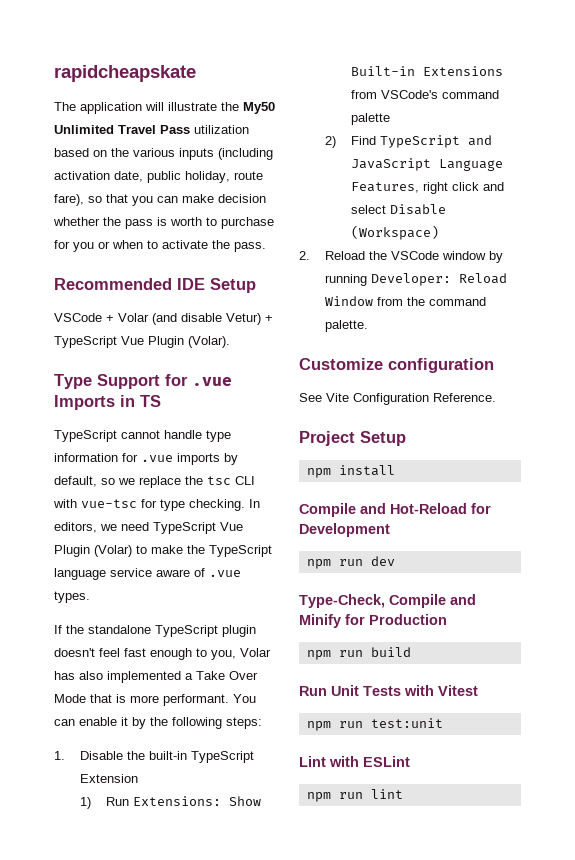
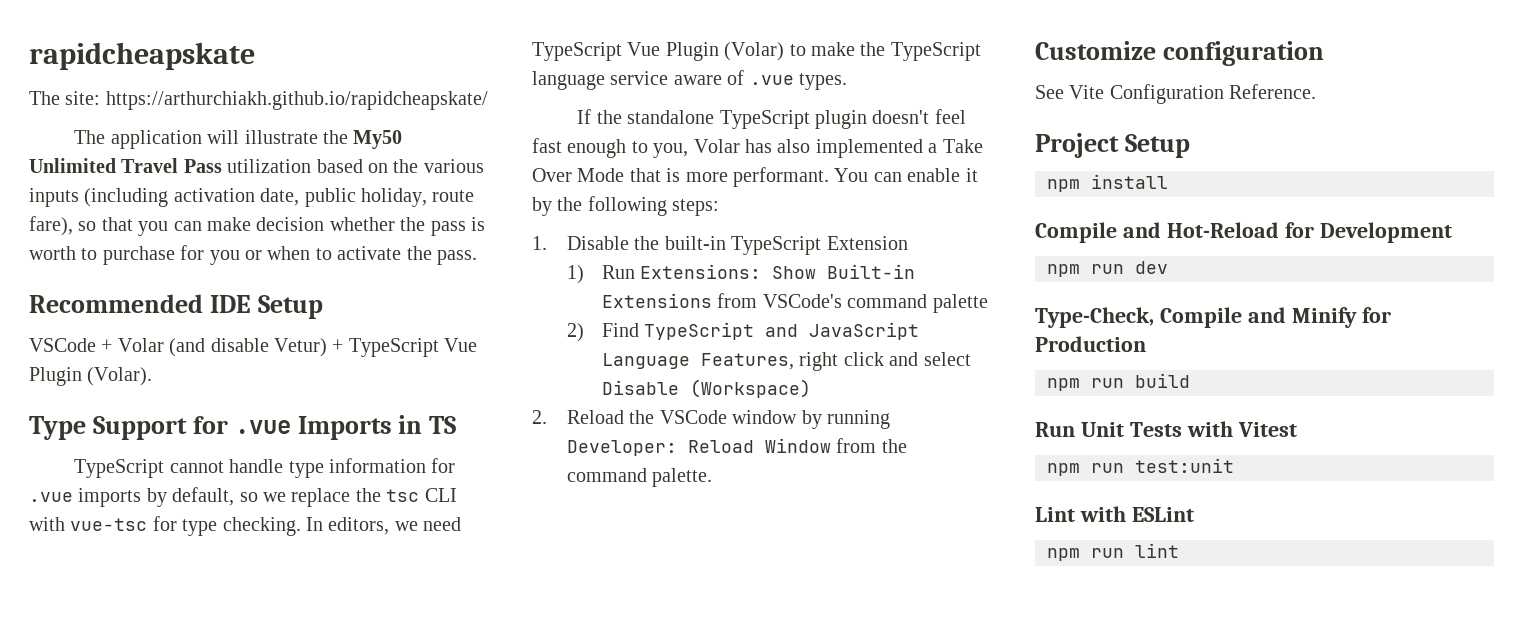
+ The site: https://arthurchiakh.github.io/rapidcheapskate/

